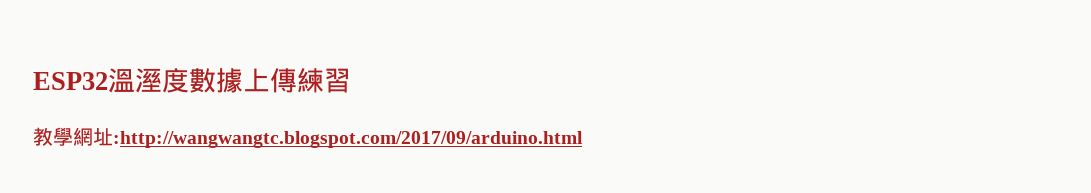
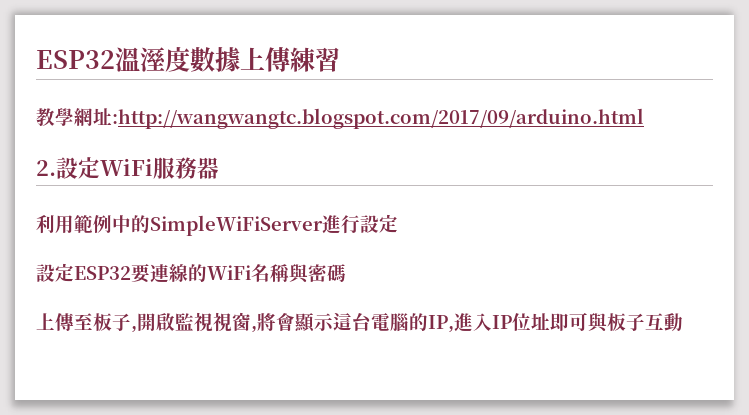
+ 2.設定WiFi服務器
+ 利用範例中的SimpleWiFiServer進行設定
+ 設定ESP32要連線的WiFi名稱與密碼
+ 上傳至板子,開啟監視視窗,將會顯示這台電腦的IP,進入IP位址即可與板子互動

